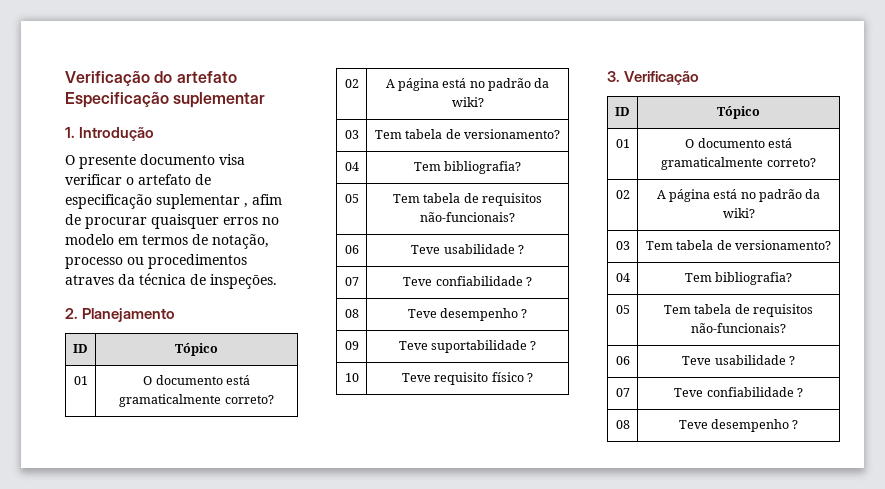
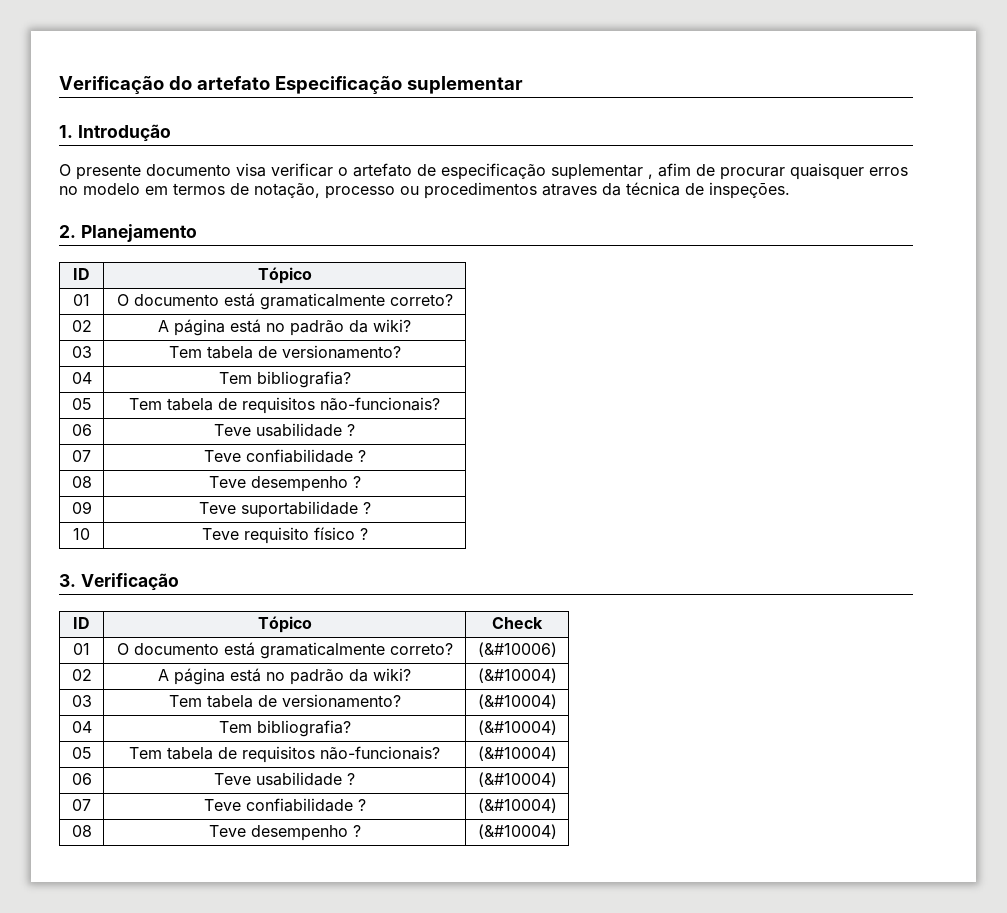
  3. Verificação
- ID | Tópico
- 01 | O documento está gramaticalmente correto?
- 02 | A página está no padrão da wiki?
- 03 | Tem tabela de versionamento?
- 04 | Tem bibliografia?
- 05 | Tem tabela de requisitos não-funcionais?
- 06 | Teve usabilidade ?
- 07 | Teve confiabilidade ?
- 08 | Teve desempenho ?
+ ID | Tópico | Check
+ 01 | O documento está gramaticalmente correto? | (&#10006)
+ 02 | A página está no padrão da wiki? | (&#10004)
+ 03 | Tem tabela de versionamento? | (&#10004)
+ 04 | Tem bibliografia? | (&#10004)
+ 05 | Tem tabela de requisitos não-funcionais? | (&#10004)
+ 06 | Teve usabilidade ? | (&#10004)
+ 07 | Teve confiabilidade ? | (&#10004)
+ 08 | Teve desempenho ? | (&#10004)

